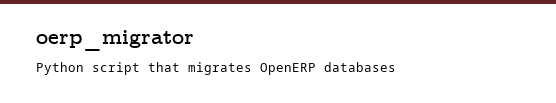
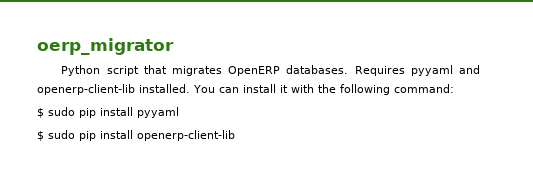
- Python script that migrates OpenERP databases
+ Python script that migrates OpenERP databases. Requires pyyaml and openerp-client-lib installed. You can install it with the following command:
+ $ sudo pip install pyyaml
+ $ sudo pip install openerp-client-lib

